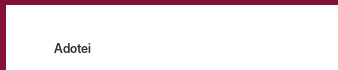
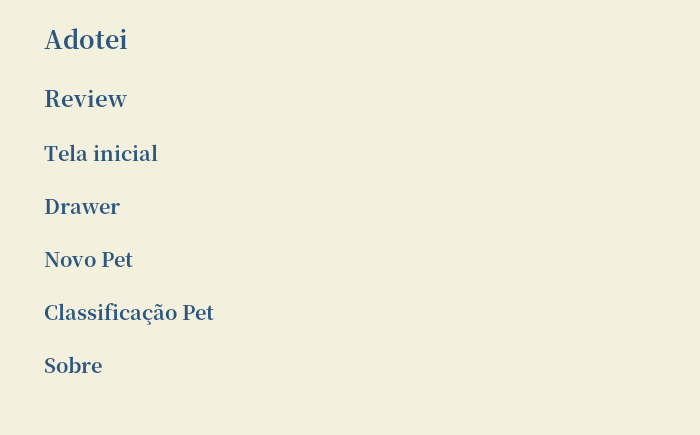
+ Review
+ Tela inicial
+ Drawer
+ Novo Pet
+ Classificação Pet
+ Sobre

